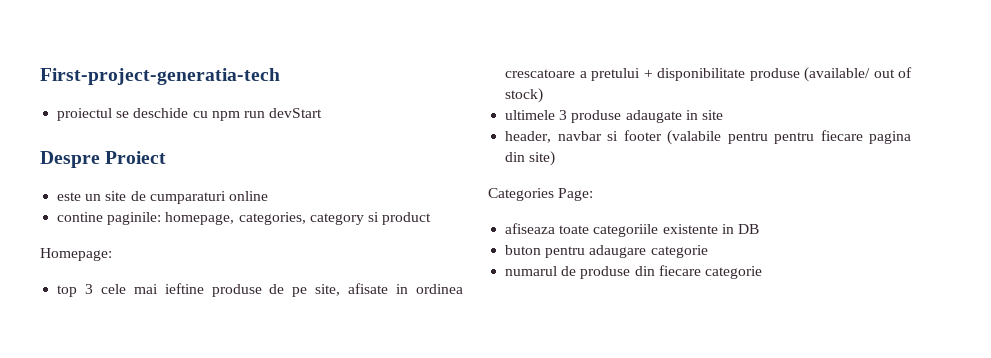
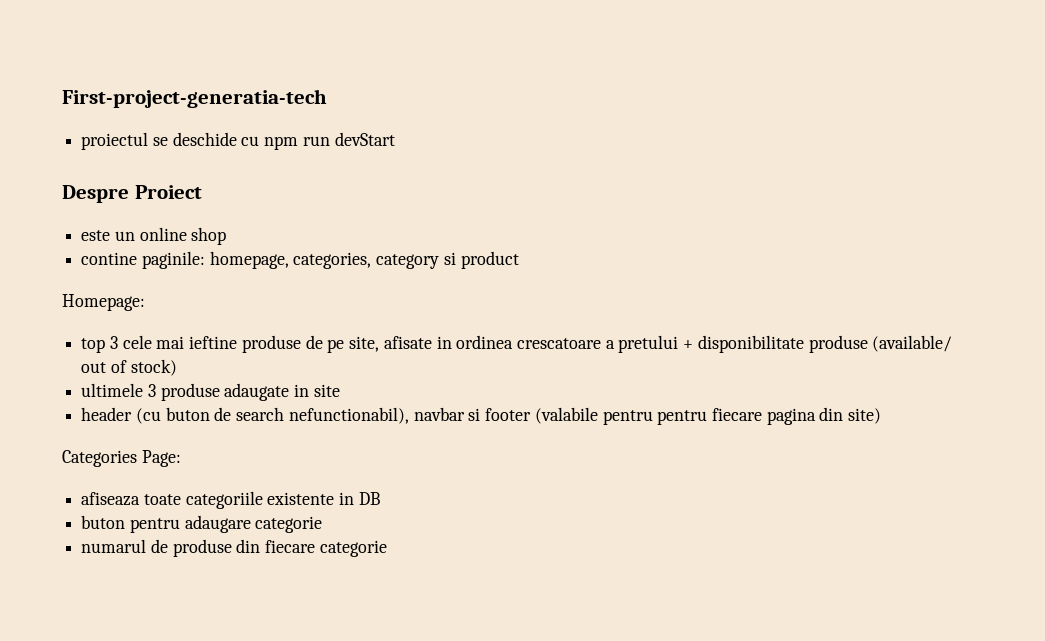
- este un site de cumparaturi online
+ este un online shop
- header, navbar si footer (valabile pentru pentru fiecare pagina din site)
+ header (cu buton de search nefunctionabil), navbar si footer (valabile pentru pentru fiecare pagina din site)

